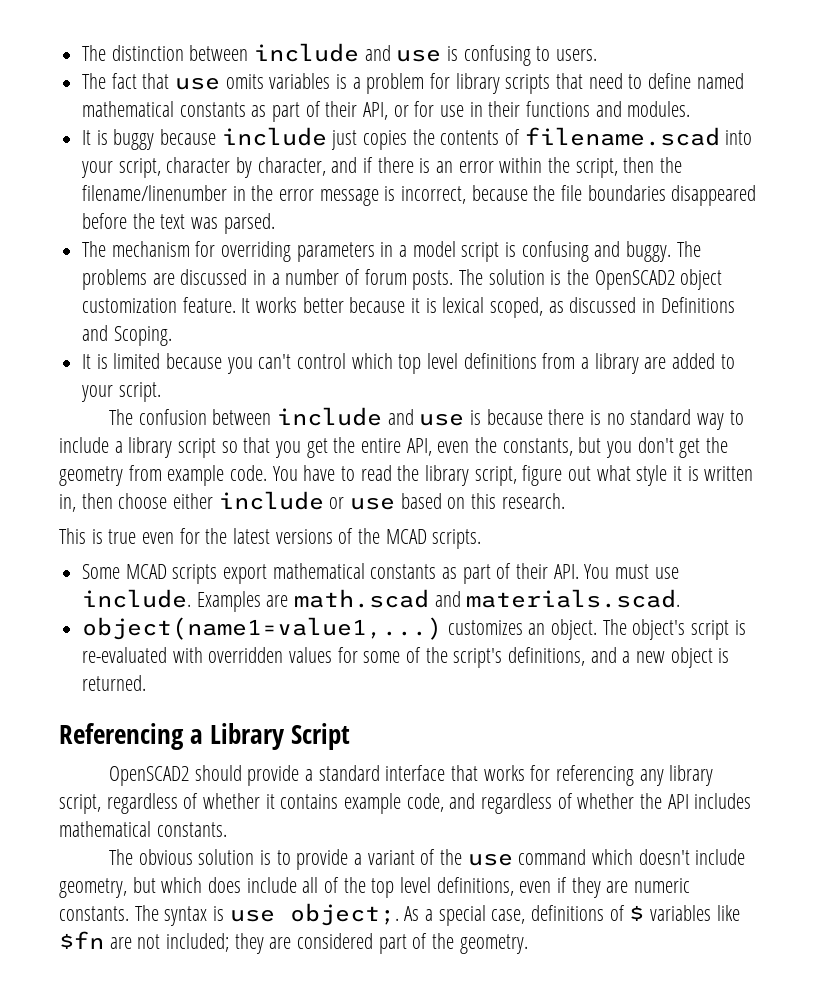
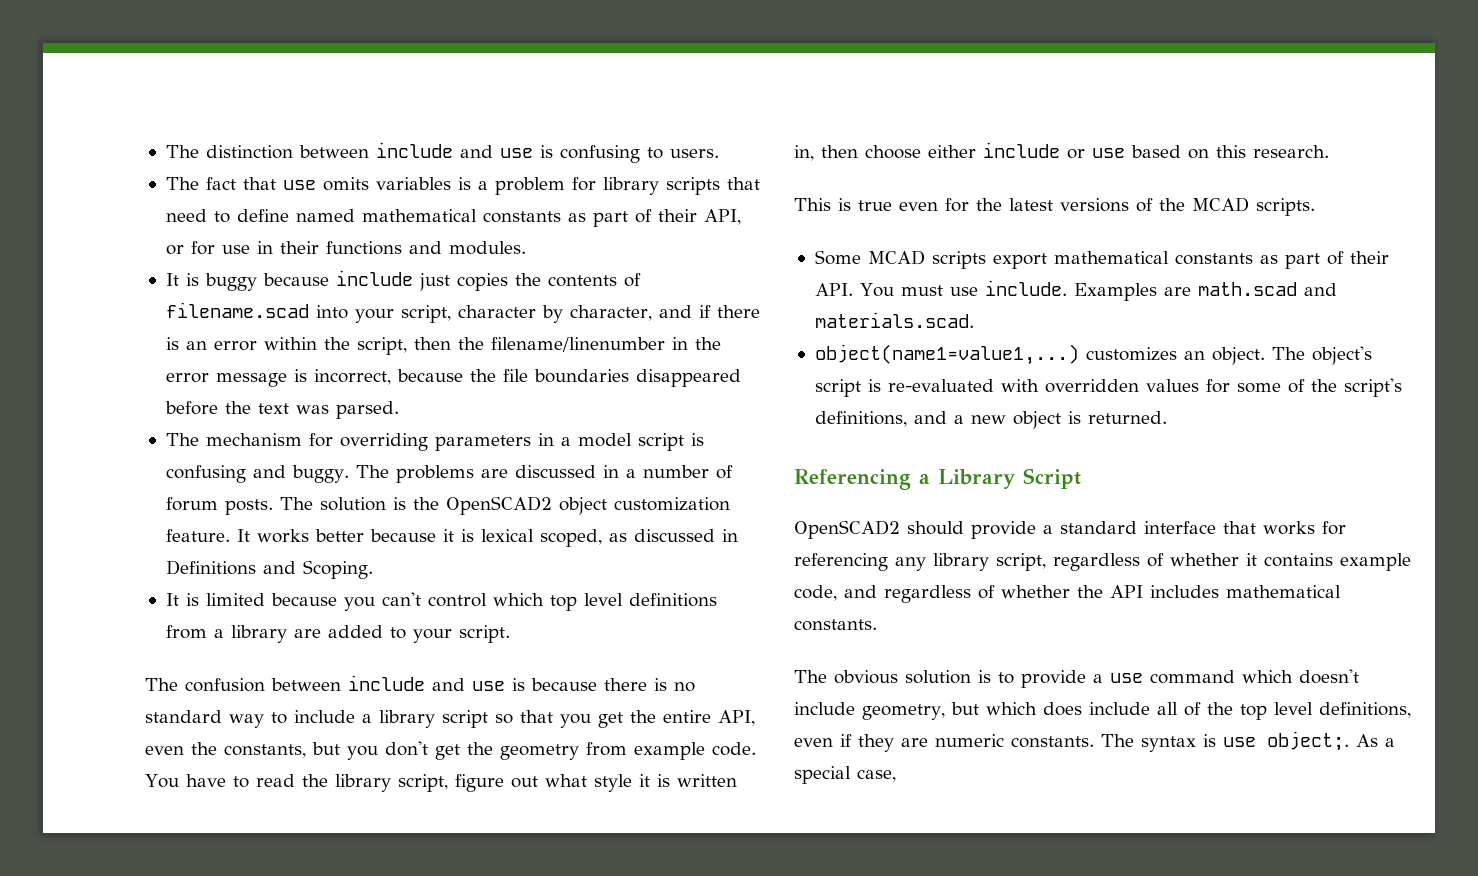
- The obvious solution is to provide a variant of the use command which doesn't include geometry, but which does include all of the top level definitions, even if they are numeric constants.
+ The obvious solution is to provide a use command which doesn't include geometry, but which does include all of the top level definitions, even if they are numeric constants.
- As a special case, definitions of $ variables like $fn are not included; they are considered part of the geometry.
+ As a special case,

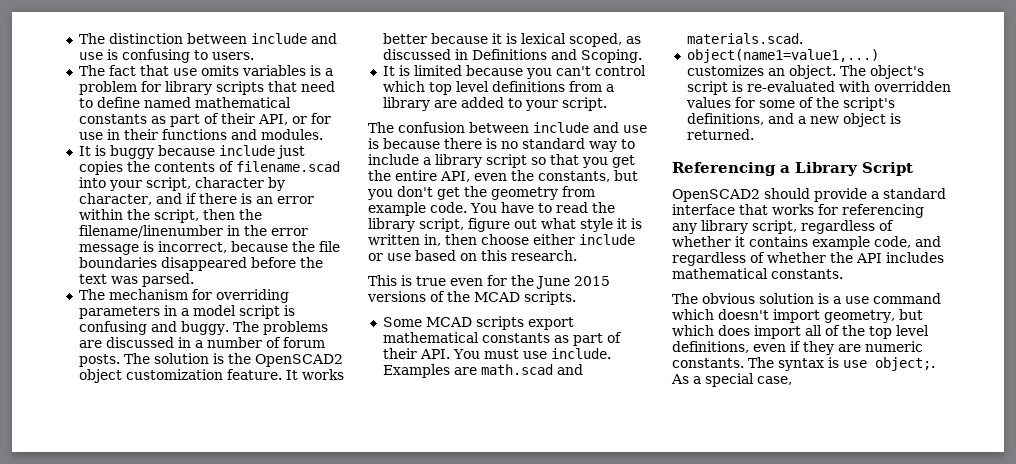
- This is true even for the latest versions of the MCAD scripts.
+ This is true even for the June 2015 versions of the MCAD scripts.
- The obvious solution is to provide a use command which doesn't include geometry, but which does include all of the top level definitions, even if they are numeric constants.
+ The obvious solution is a use command which doesn't import geometry, but which does import all of the top level definitions, even if they are numeric constants.

